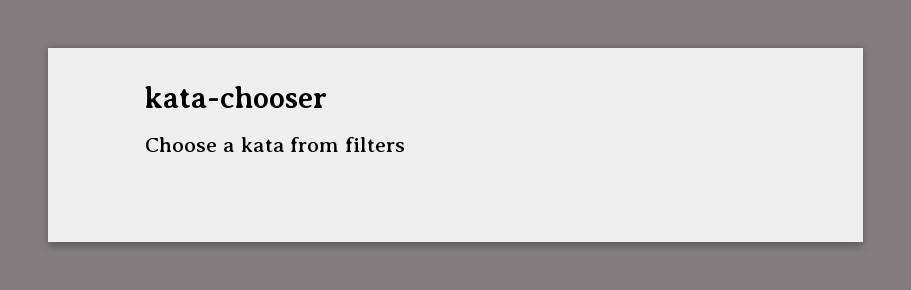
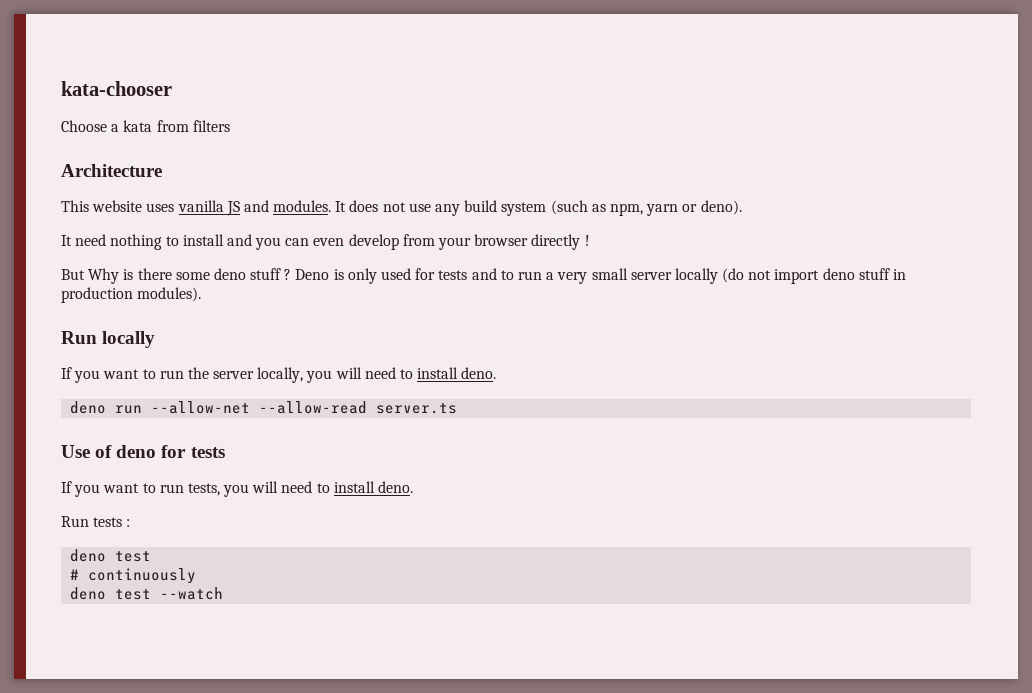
+ Architecture
+ This website uses vanilla JS and modules. It does not use any build system (such as npm, yarn or deno).
+ It need nothing to install and you can even develop from your browser directly !
+ But Why is there some deno stuff ? Deno is only used for tests and to run a very small server locally (do not import deno stuff in production modules).
+ Run locally
+ If you want to run the server locally, you will need to install deno.
+ deno run --allow-net --allow-read server.ts
+ Use of deno for tests
+ If you want to run tests, you will need to install deno.
+ Run tests :
+ deno test
+ # continuously
+ deno test --watch

